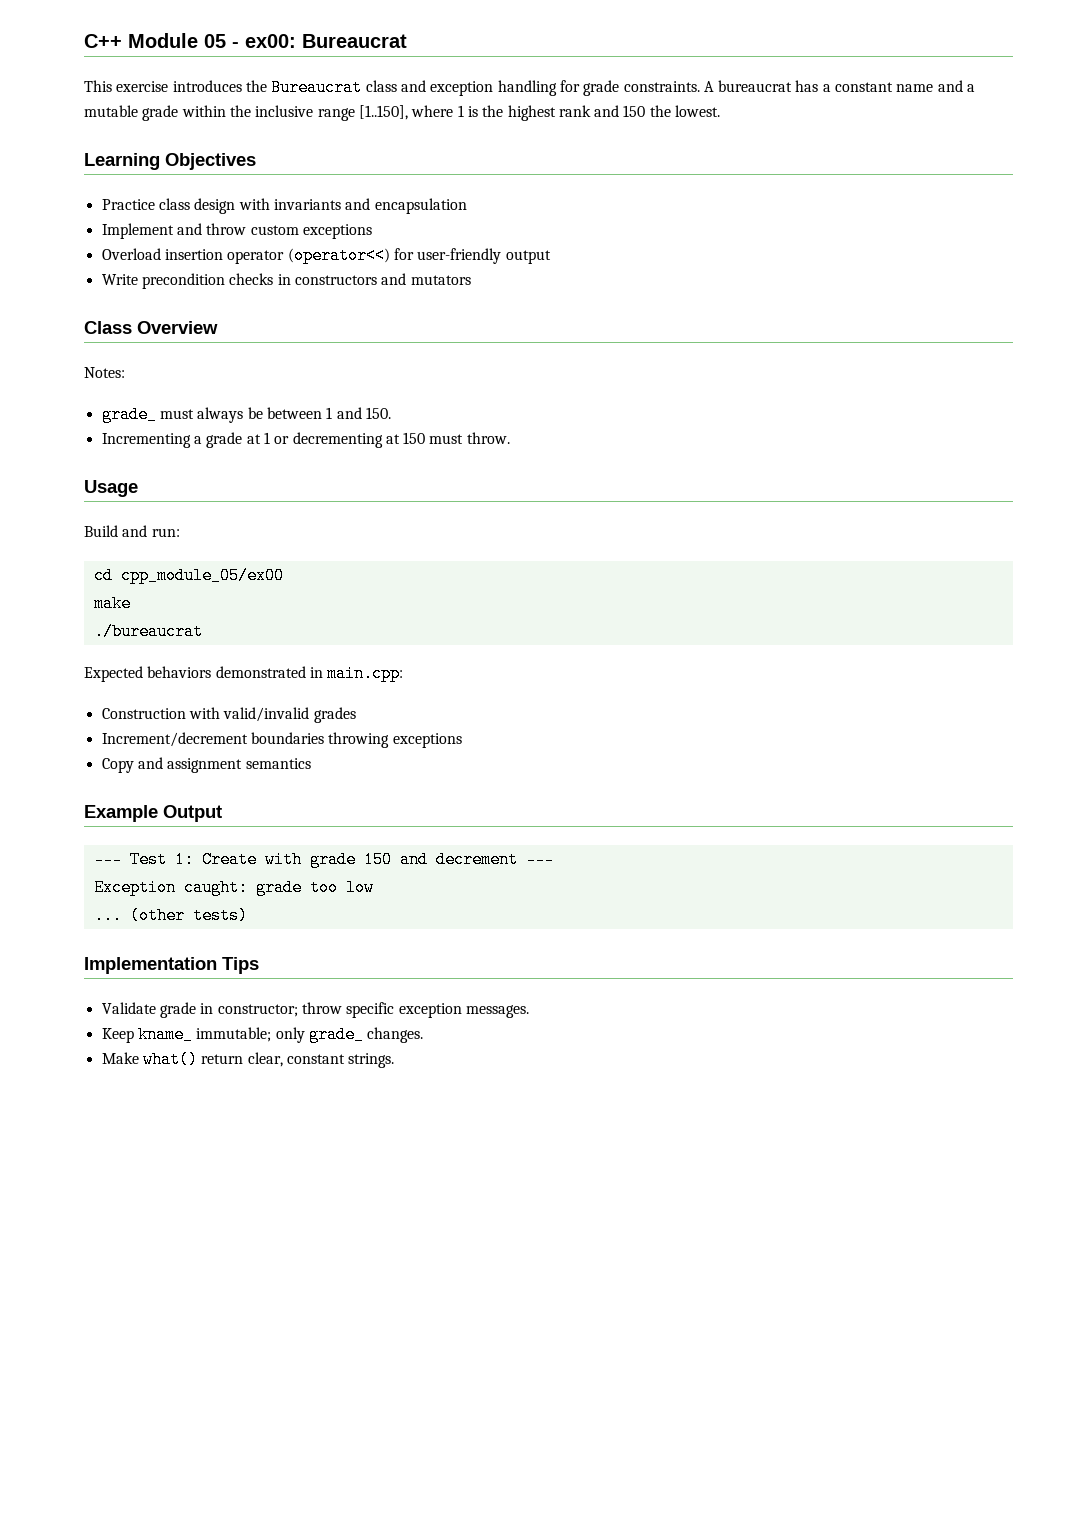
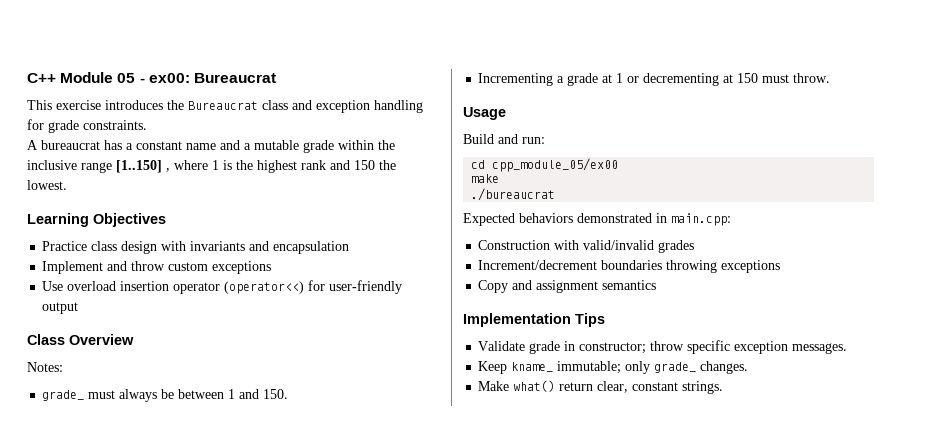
- This exercise introduces the Bureaucrat class and exception handling for grade constraints. A bureaucrat has a constant name and a mutable grade within the inclusive range [1..150], where 1 is the highest rank and 150 the lowest.
+ This exercise introduces the Bureaucrat class and exception handling for grade constraints.
+ A bureaucrat has a constant name and a mutable grade within the inclusive range [1..150] , where 1 is the highest rank and 150 the lowest.
- Overload insertion operator (operator<<) for user-friendly output
+ Use overload insertion operator (operator<<) for user-friendly output
- Write precondition checks in constructors and mutators
- Example Output
- --- Test 1: Create with grade 150 and decrement ---
- Exception caught: grade too low
- ... (other tests)

